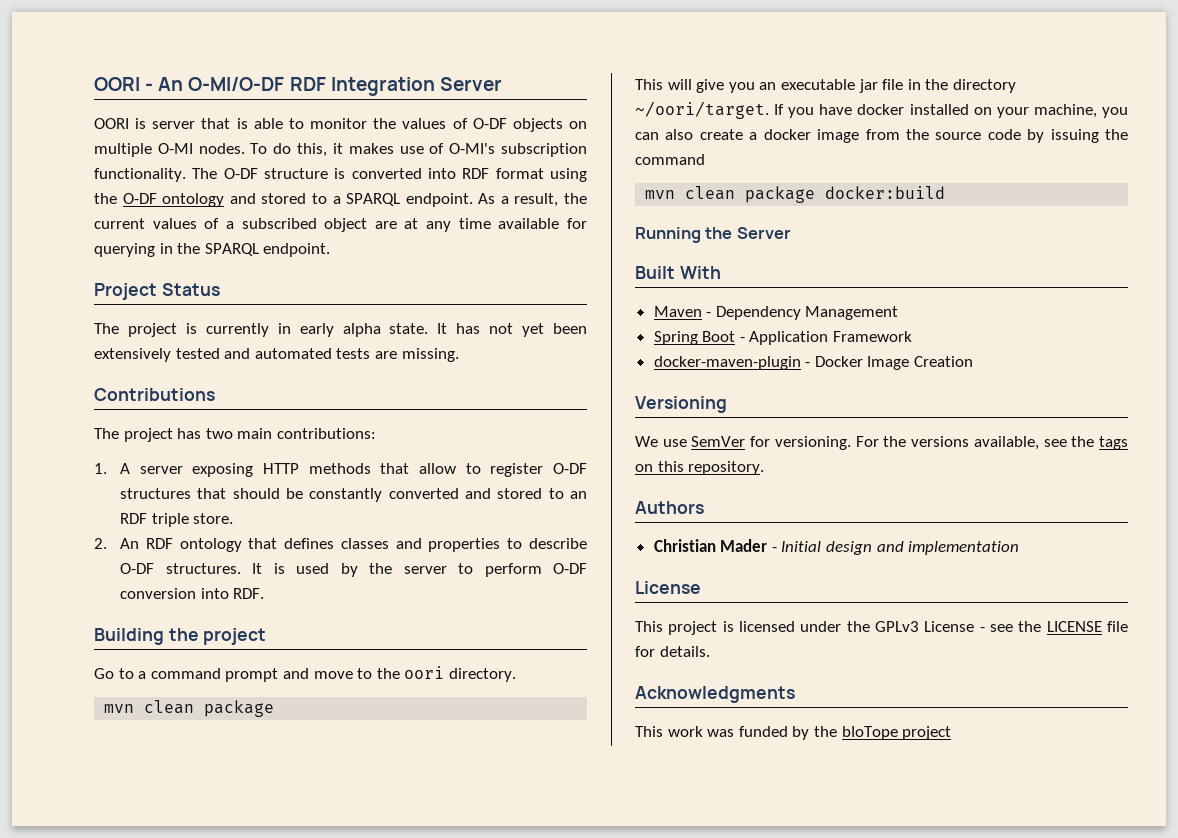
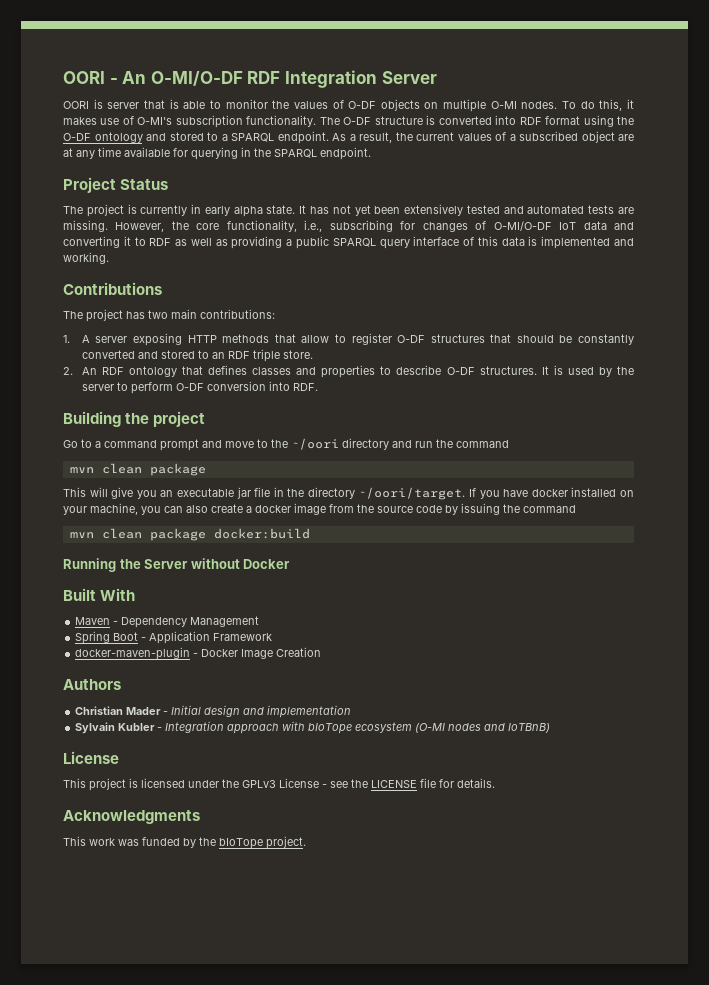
+ However, the core functionality, i.e., subscribing for changes of O-MI/O-DF IoT data and converting it to RDF as well as providing a public SPARQL query interface of this data is implemented and working.
- Go to a command prompt and move to the oori directory.
+ Go to a command prompt and move to the ~/oori directory and run the command
- Running the Server
+ Running the Server without Docker
- Versioning
- We use SemVer for versioning. For the versions available, see the tags on this repository.
+ Sylvain Kubler - Integration approach with bIoTope ecosystem (O-MI nodes and IoTBnB)
- This work was funded by the bIoTope project
+ This work was funded by the bIoTope project.

